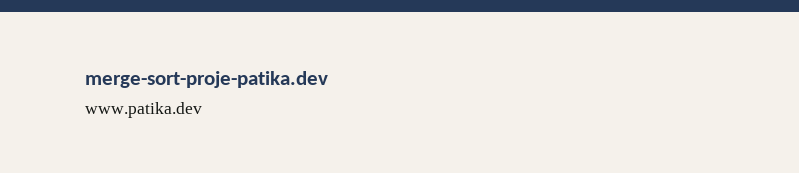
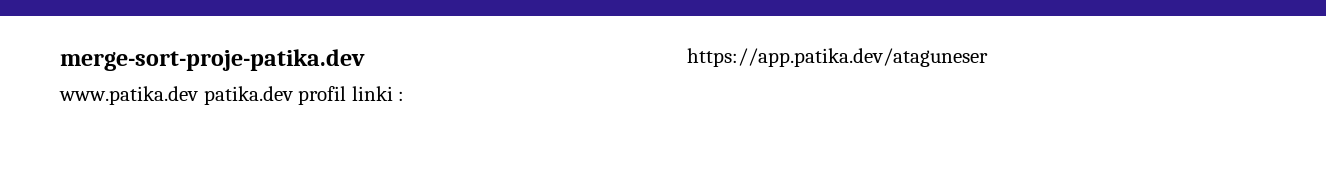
- www.patika.dev
+ www.patika.dev patika.dev profil linki : https://app.patika.dev/ataguneser

